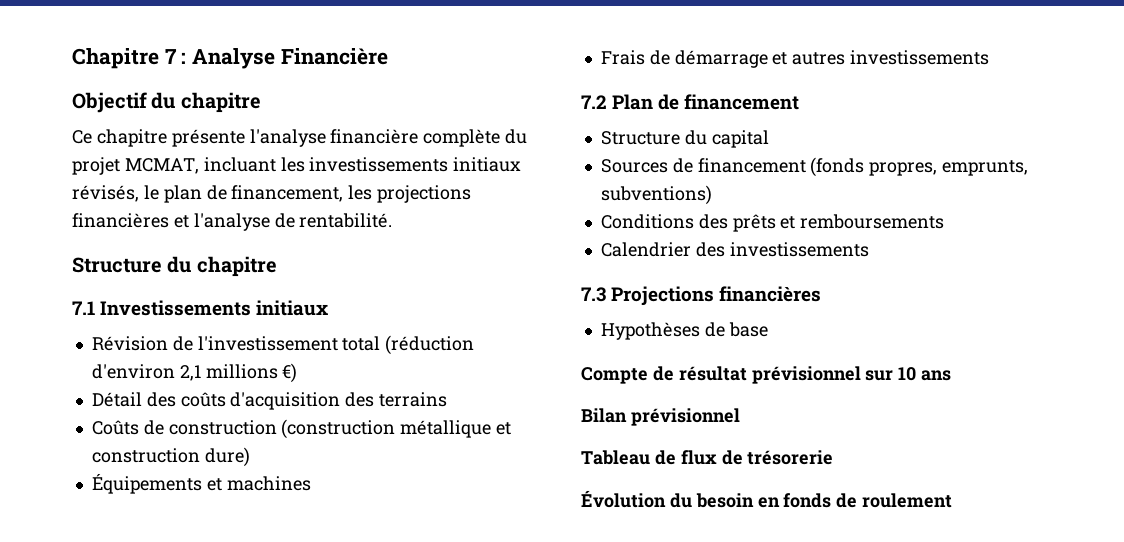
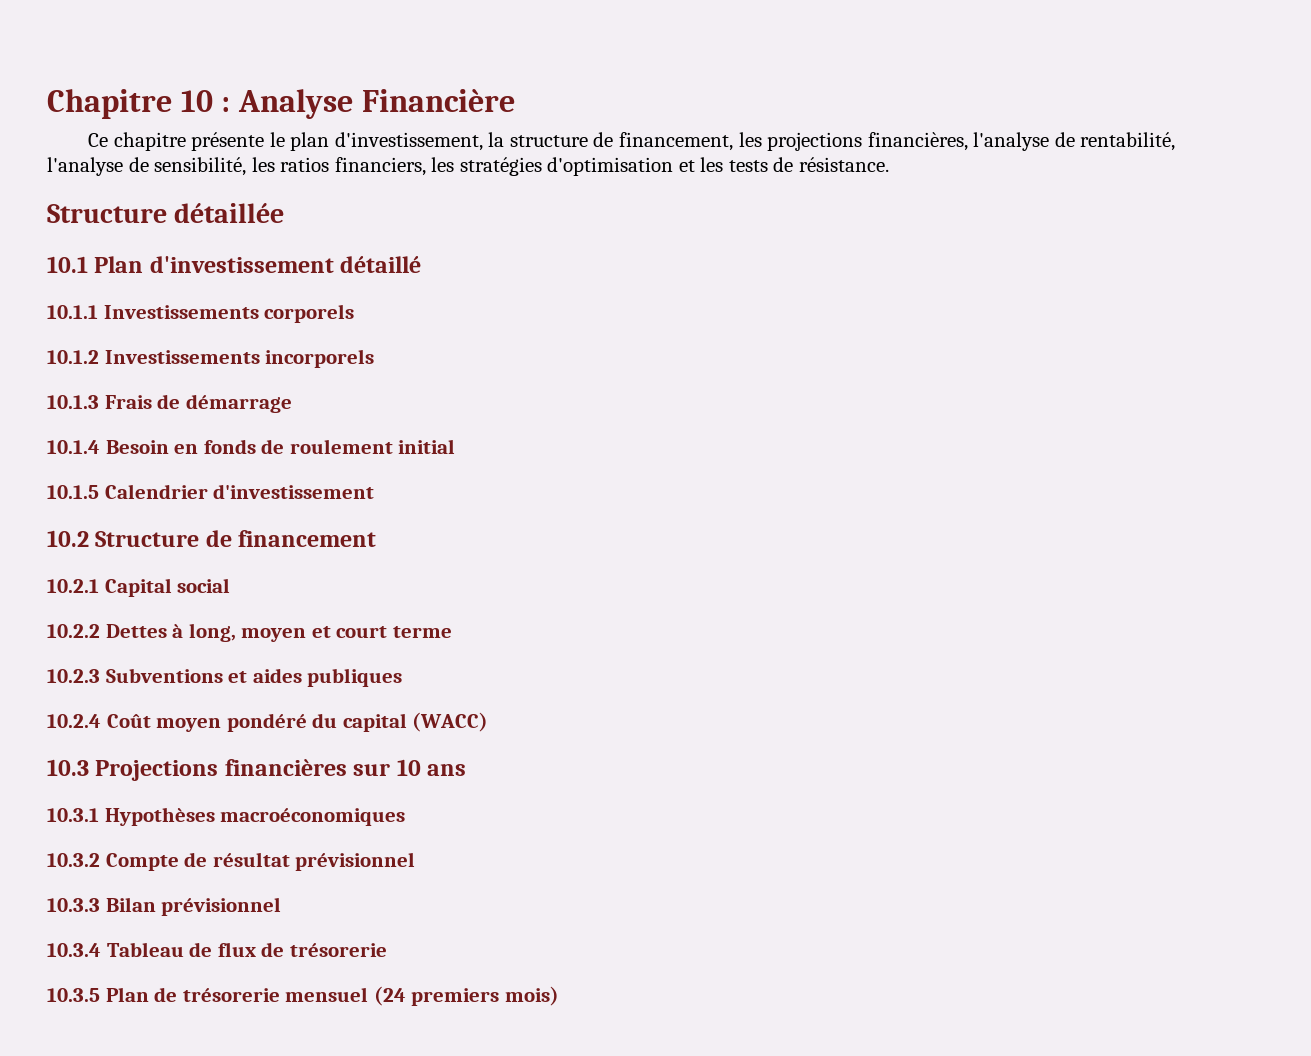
- Chapitre 7 : Analyse Financière
+ Chapitre 10 : Analyse Financière
- Objectif du chapitre
- Ce chapitre présente l'analyse financière complète du projet MCMAT, incluant les investissements initiaux révisés, le plan de financement, les projections financières et l'analyse de rentabilité.
- Structure du chapitre
- 7.1 Investissements initiaux
- Révision de l'investissement total (réduction d'environ 2,1 millions €)
- Détail des coûts d'acquisition des terrains
- Coûts de construction (construction métallique et construction dure)
- Équipements et machines
- Frais de démarrage et autres investissements
- 7.2 Plan de financement
- Structure du capital
- Sources de financement (fonds propres, emprunts, subventions)
- Conditions des prêts et remboursements
- Calendrier des investissements
- 7.3 Projections financières
- Hypothèses de base
- Compte de résultat prévisionnel sur 10 ans
- Bilan prévisionnel
+ Ce chapitre présente le plan d'investissement, la structure de financement, les projections financières, l'analyse de rentabilité, l'analyse de sensibilité, les ratios financiers, les stratégies d'optimisation et les tests de résistance.
+ Structure détaillée
+ 10.1 Plan d'investissement détaillé
+ 10.1.1 Investissements corporels
+ 10.1.2 Investissements incorporels
+ 10.1.3 Frais de démarrage
+ 10.1.4 Besoin en fonds de roulement initial
+ 10.1.5 Calendrier d'investissement
+ 10.2 Structure de financement
+ 10.2.1 Capital social
+ 10.2.2 Dettes à long, moyen et court terme
+ 10.2.3 Subventions et aides publiques
+ 10.2.4 Coût moyen pondéré du capital (WACC)
+ 10.3 Projections financières sur 10 ans
+ 10.3.1 Hypothèses macroéconomiques
+ 10.3.2 Compte de résultat prévisionnel
+ 10.3.3 Bilan prévisionnel
- Tableau de flux de trésorerie
+ 10.3.4 Tableau de flux de trésorerie
- Évolution du besoin en fonds de roulement
+ 10.3.5 Plan de trésorerie mensuel (24 premiers mois)

